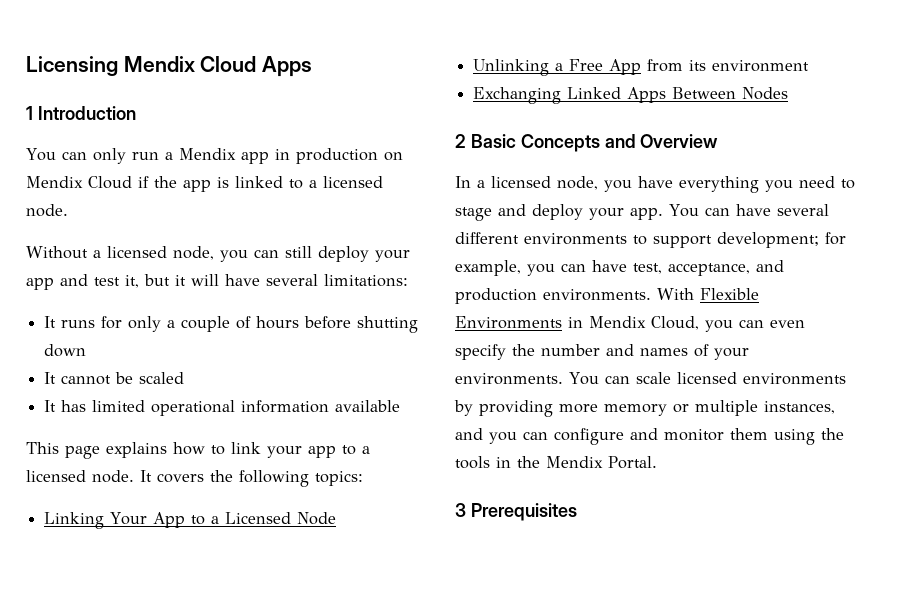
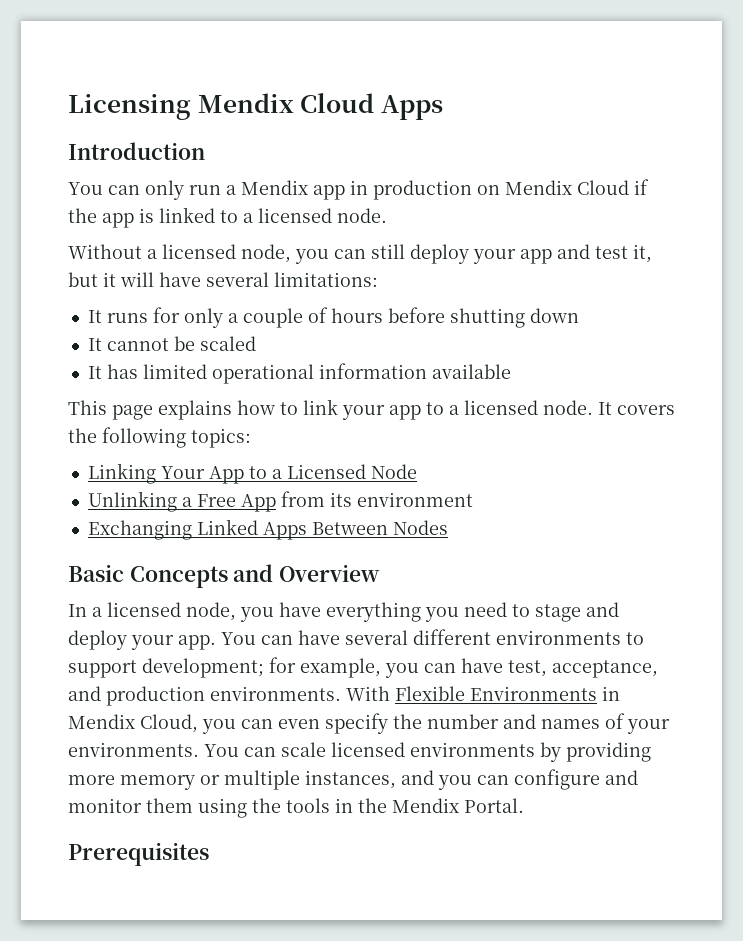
- 1 Introduction
+ Introduction
- 2 Basic Concepts and Overview
+ Basic Concepts and Overview
- 3 Prerequisites
+ Prerequisites

